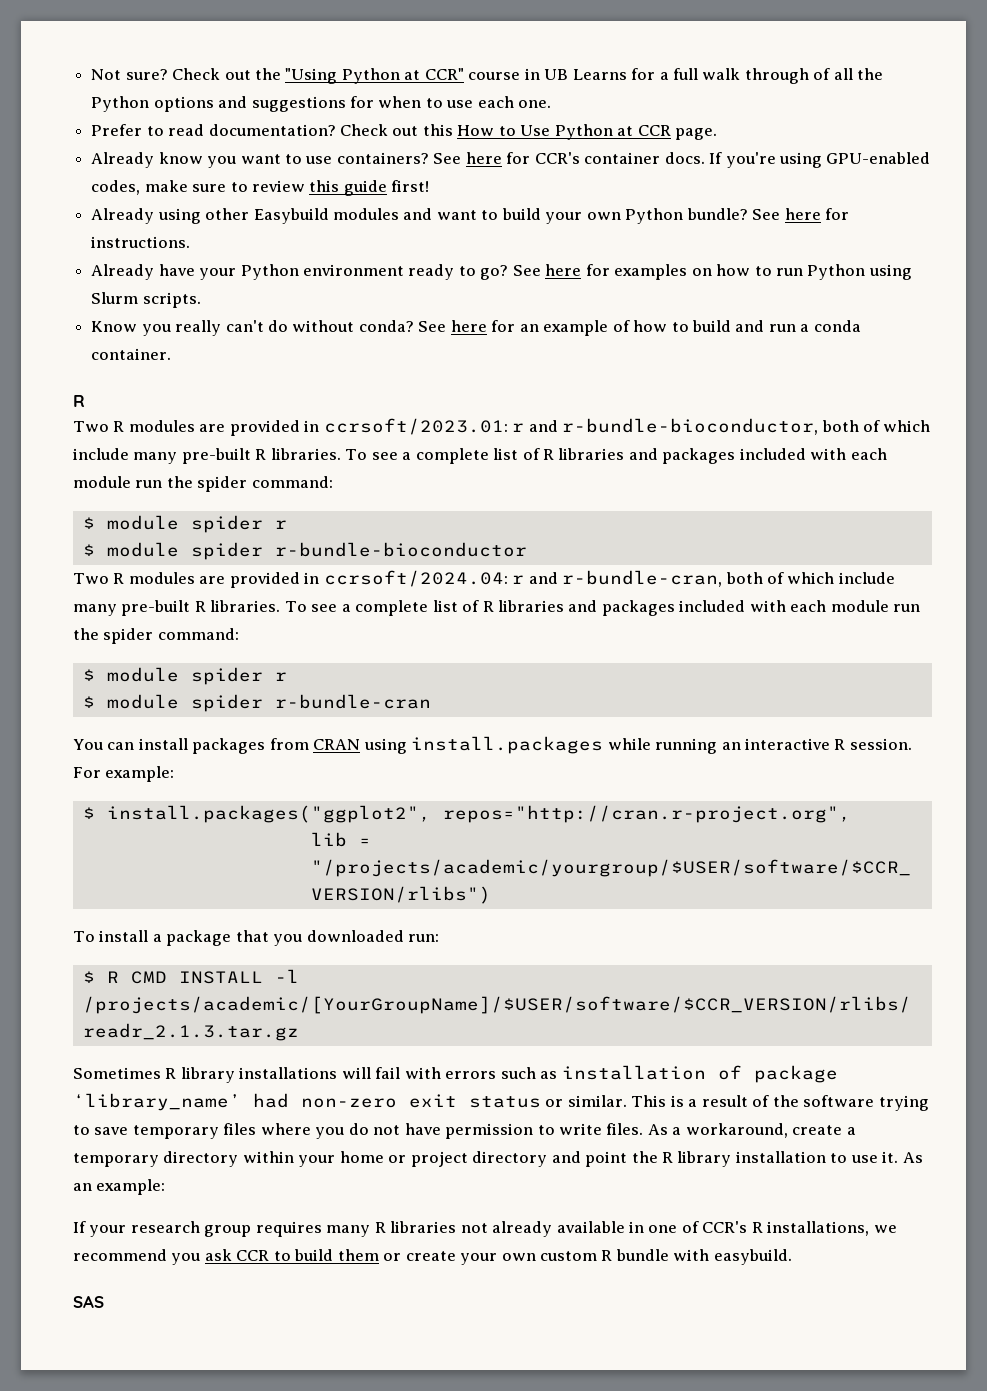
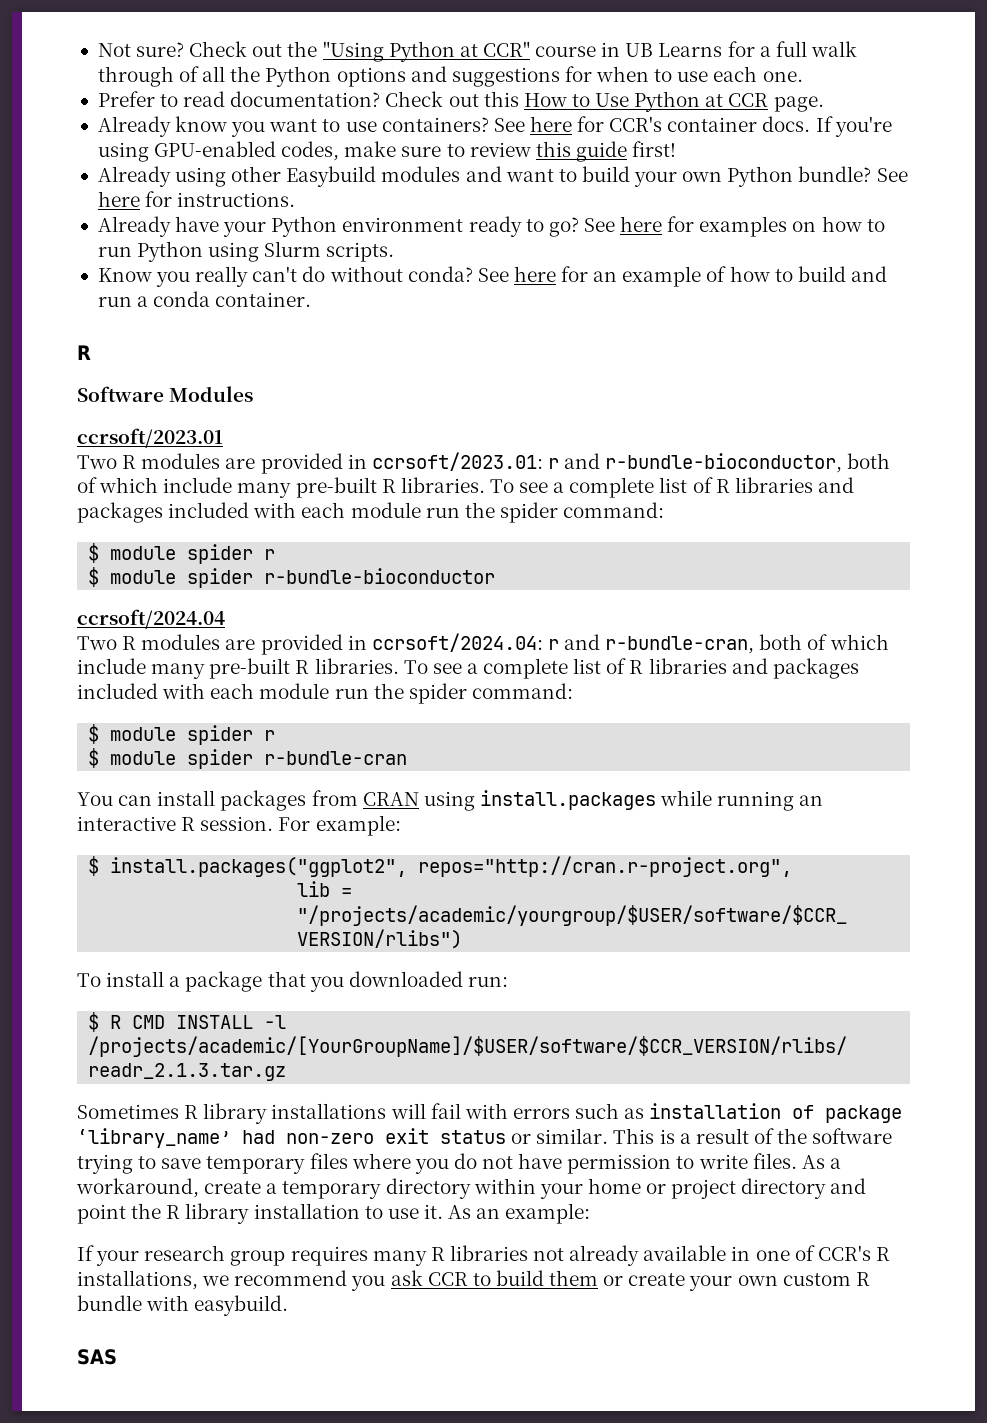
+ Software Modules
+ ccrsoft/2023.01
+ ccrsoft/2024.04

